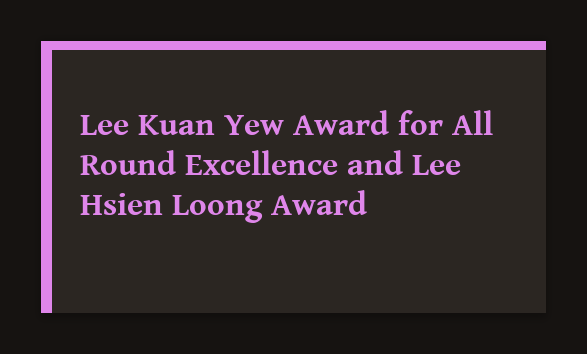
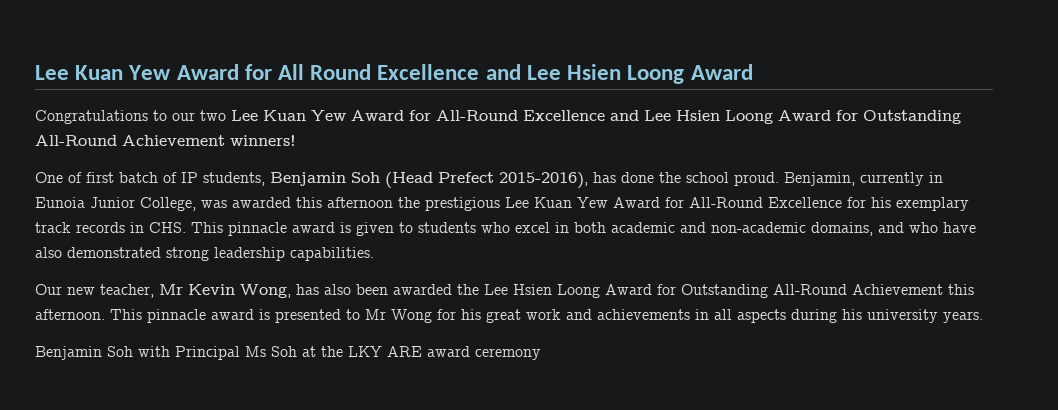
+ Congratulations to our two Lee Kuan Yew Award for All-Round Excellence and Lee Hsien Loong Award for Outstanding All-Round Achievement winners!
+ One of first batch of IP students, Benjamin Soh (Head Prefect 2015-2016), has done the school proud. Benjamin, currently in Eunoia Junior College, was awarded this afternoon the prestigious Lee Kuan Yew Award for All-Round Excellence for his exemplary track records in CHS. This pinnacle award is given to students who excel in both academic and non-academic domains, and who have also demonstrated strong leadership capabilities.
+ Our new teacher, Mr Kevin Wong, has also been awarded the Lee Hsien Loong Award for Outstanding All-Round Achievement this afternoon. This pinnacle award is presented to Mr Wong for his great work and achievements in all aspects during his university years.
+ Benjamin Soh with Principal Ms Soh at the LKY ARE award ceremony

